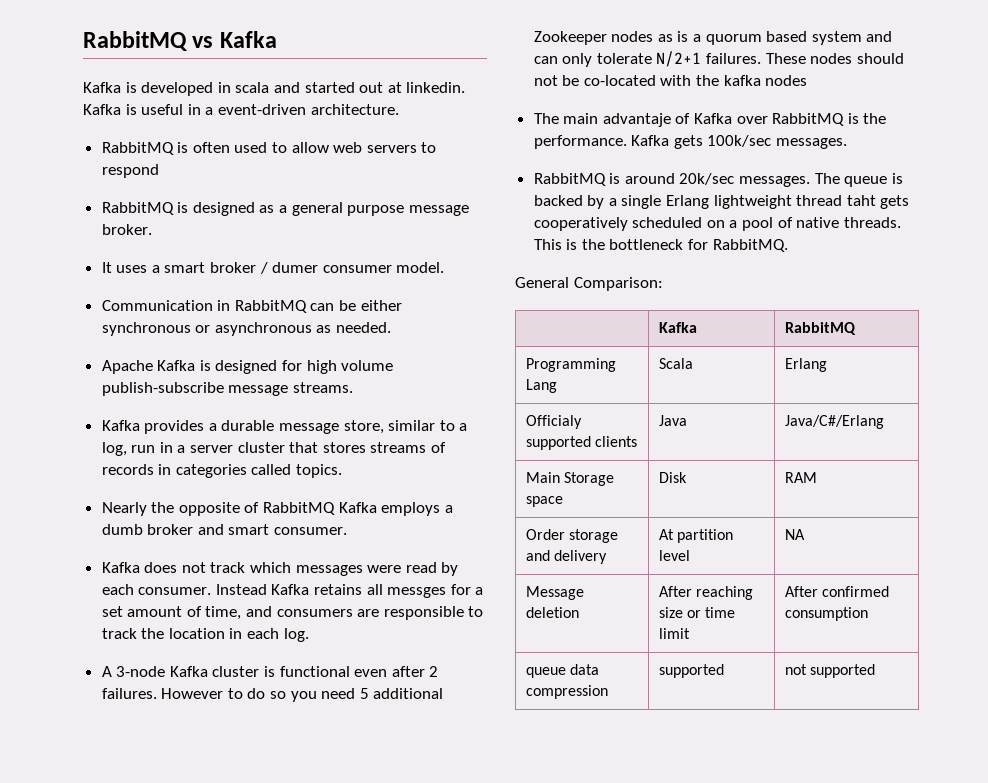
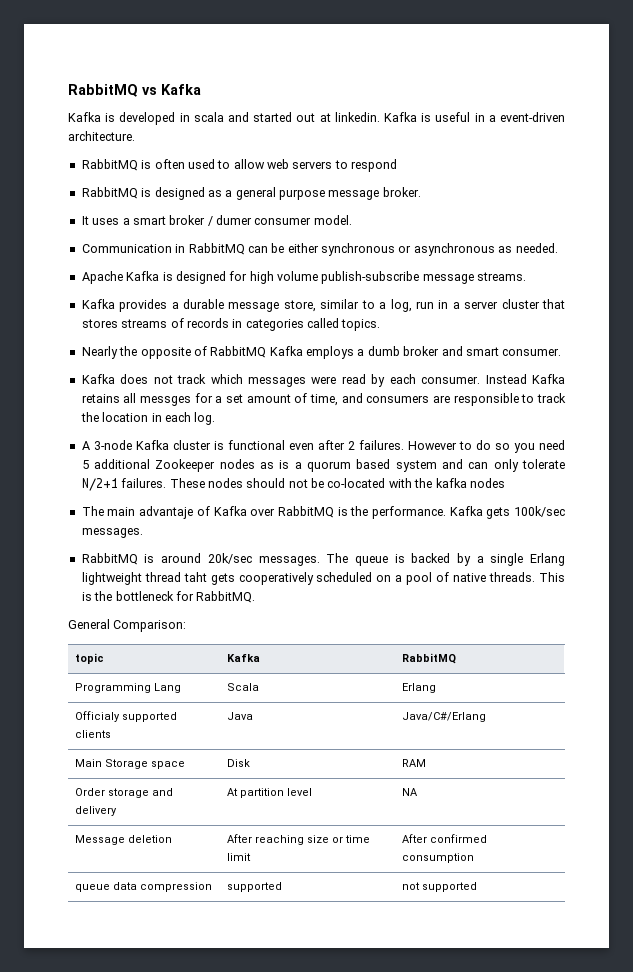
- | Kafka | RabbitMQ
+ topic | Kafka | RabbitMQ

